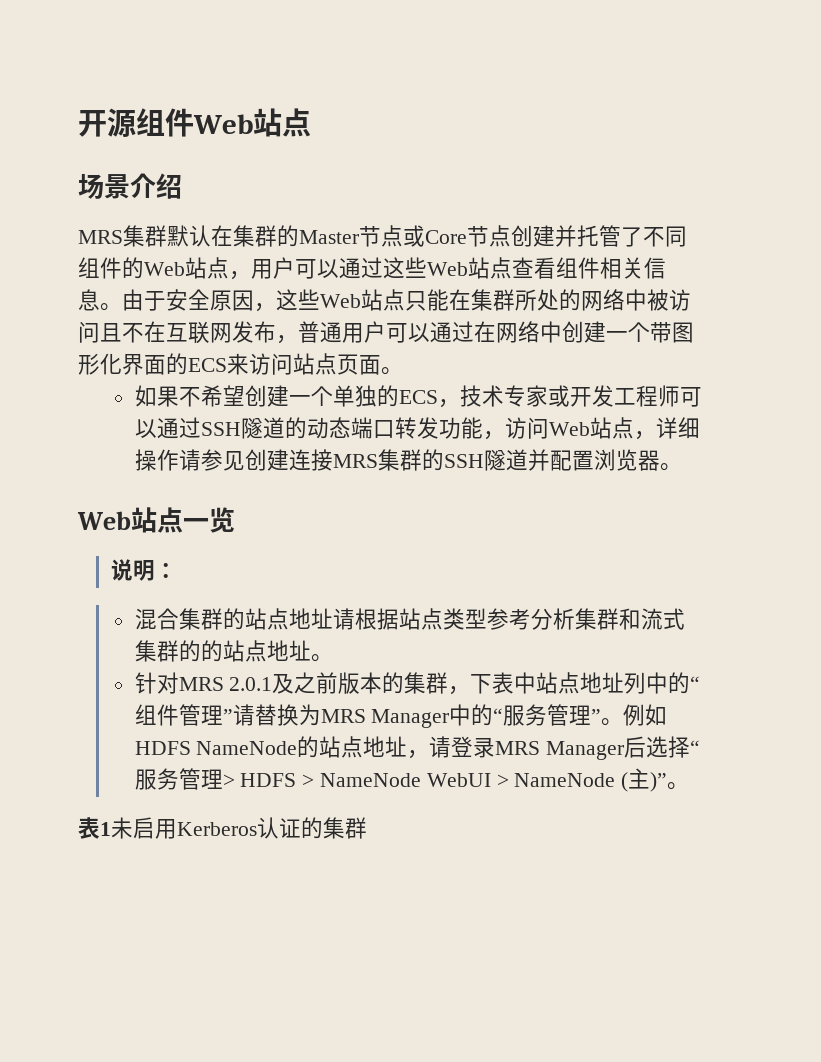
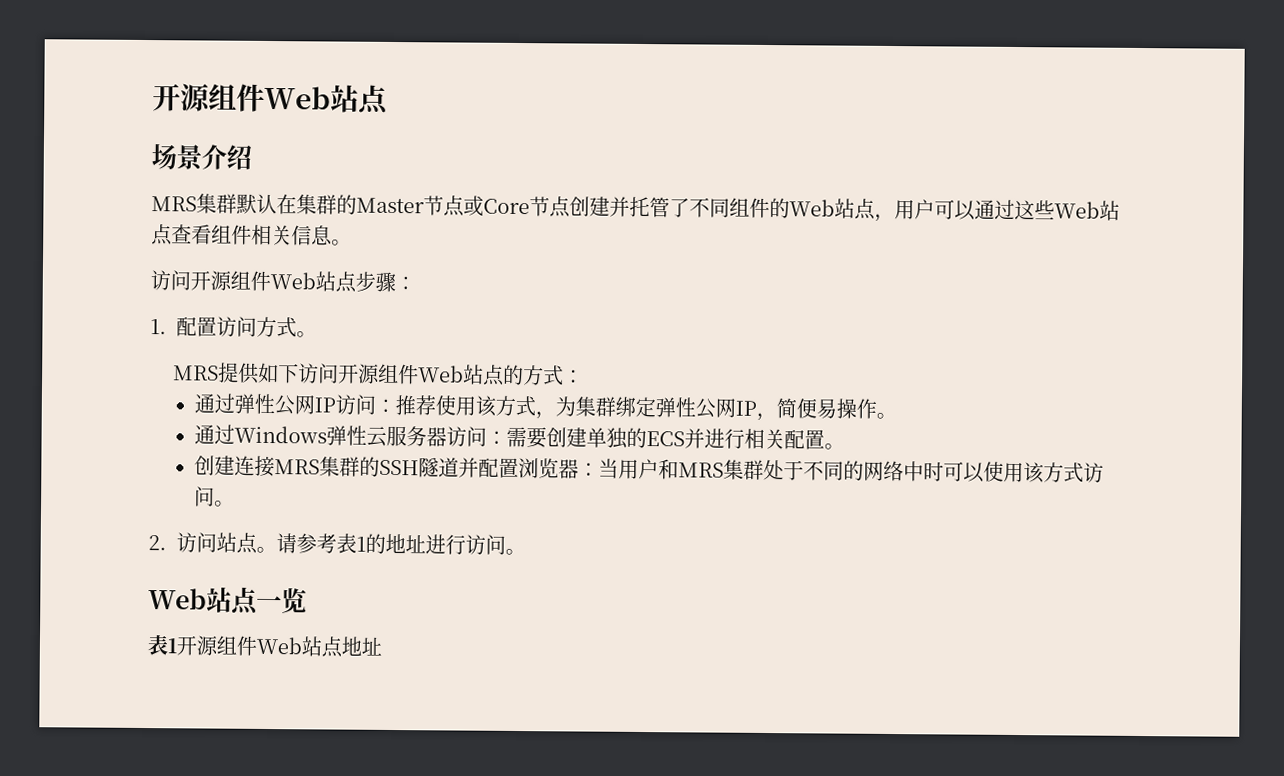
- MRS集群默认在集群的Master节点或Core节点创建并托管了不同组件的Web站点，用户可以通过这些Web站点查看组件相关信息。由于安全原因，这些Web站点只能在集群所处的网络中被访问且不在互联网发布，普通用户可以通过在网络中创建一个带图形化界面的ECS来访问站点页面。
- 如果不希望创建一个单独的ECS，技术专家或开发工程师可以通过SSH隧道的动态端口转发功能，访问Web站点，详细操作请参见创建连接MRS集群的SSH隧道并配置浏览器。
+ MRS集群默认在集群的Master节点或Core节点创建并托管了不同组件的Web站点，用户可以通过这些Web站点查看组件相关信息。
+ 访问开源组件Web站点步骤：
+ 1.配置访问方式。
+ MRS提供如下访问开源组件Web站点的方式：
+ 通过弹性公网IP访问：推荐使用该方式，为集群绑定弹性公网IP，简便易操作。
+ 通过Windows弹性云服务器访问：需要创建单独的ECS并进行相关配置。
+ 创建连接MRS集群的SSH隧道并配置浏览器：当用户和MRS集群处于不同的网络中时可以使用该方式访问。
+ 2.访问站点。请参考表1的地址进行访问。
  Web站点一览
- 说明：
- 混合集群的站点地址请根据站点类型参考分析集群和流式集群的的站点地址。
- 针对MRS 2.0.1及之前版本的集群，下表中站点地址列中的“组件管理”请替换为MRS Manager中的“服务管理”。例如HDFS NameNode的站点地址，请登录MRS Manager后选择“服务管理> HDFS > NameNode WebUI > NameNode (主)”。
- 表1未启用Kerberos认证的集群
+ 表1开源组件Web站点地址

